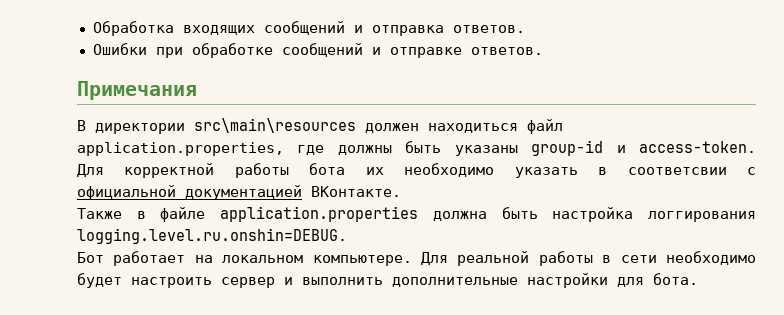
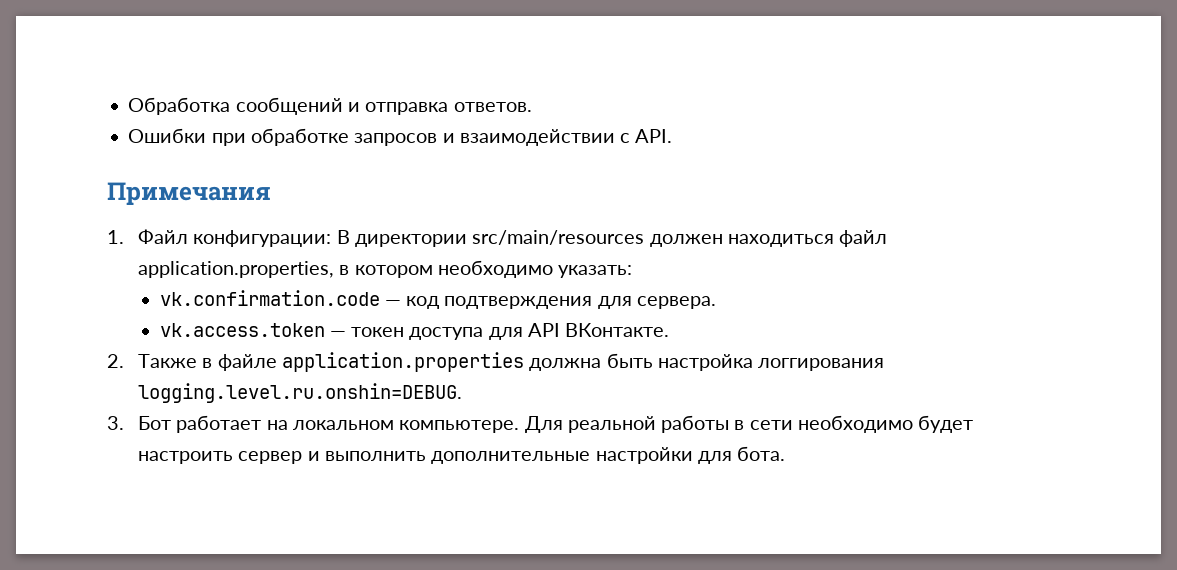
- Обработка входящих сообщений и отправка ответов.
+ Обработка сообщений и отправка ответов.
- Ошибки при обработке сообщений и отправке ответов.
+ Ошибки при обработке запросов и взаимодействии с API.
  Примечания
- В директории src\main\resources должен находиться файл application.properties, где должны быть указаны group-id и access-token. Для корректной работы бота их необходимо указать в соответсвии с официальной документацией ВКонтакте.
+ 1. Файл конфигурации: В директории src/main/resources должен находиться файл application.properties, в котором необходимо указать:
+ vk.confirmation.code — код подтверждения для сервера.
+ vk.access.token — токен доступа для API ВКонтакте.
- Также в файле application.properties должна быть настройка логгирования logging.level.ru.onshin=DEBUG.
+ 2. Также в файле application.properties должна быть настройка логгирования logging.level.ru.onshin=DEBUG.
- Бот работает на локальном компьютере.
+ 3. Бот работает на локальном компьютере.

